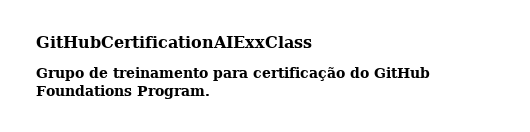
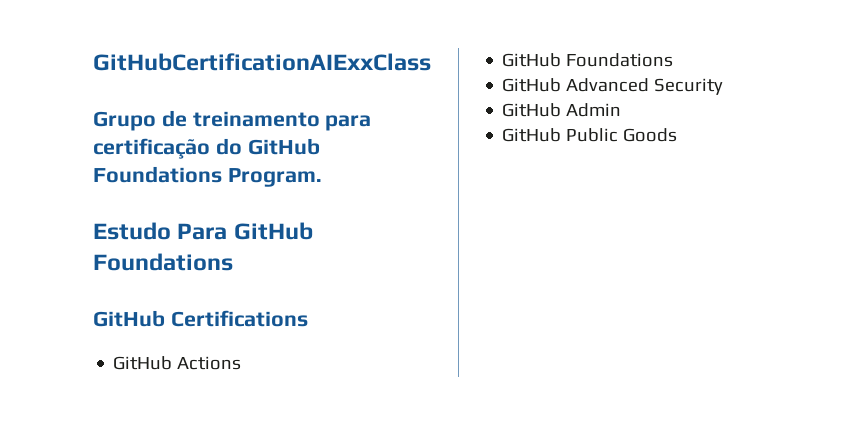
+ Estudo Para GitHub Foundations
+ GitHub Certifications
+ GitHub Actions
+ GitHub Foundations
+ GitHub Advanced Security
+ GitHub Admin
+ GitHub Public Goods

